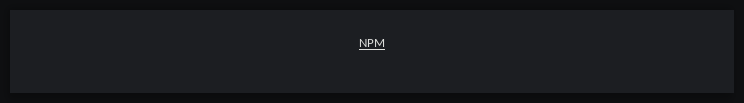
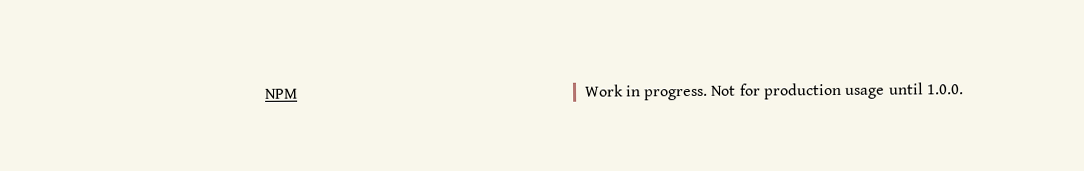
+ Work in progress. Not for production usage until 1.0.0.

